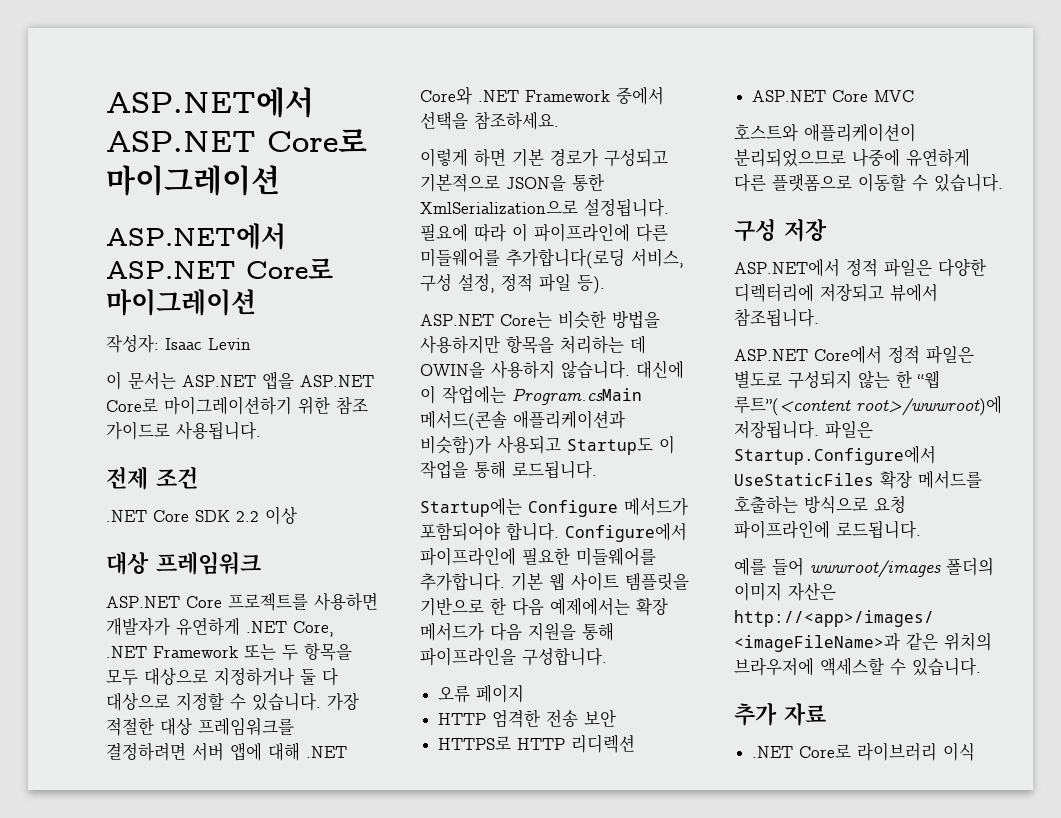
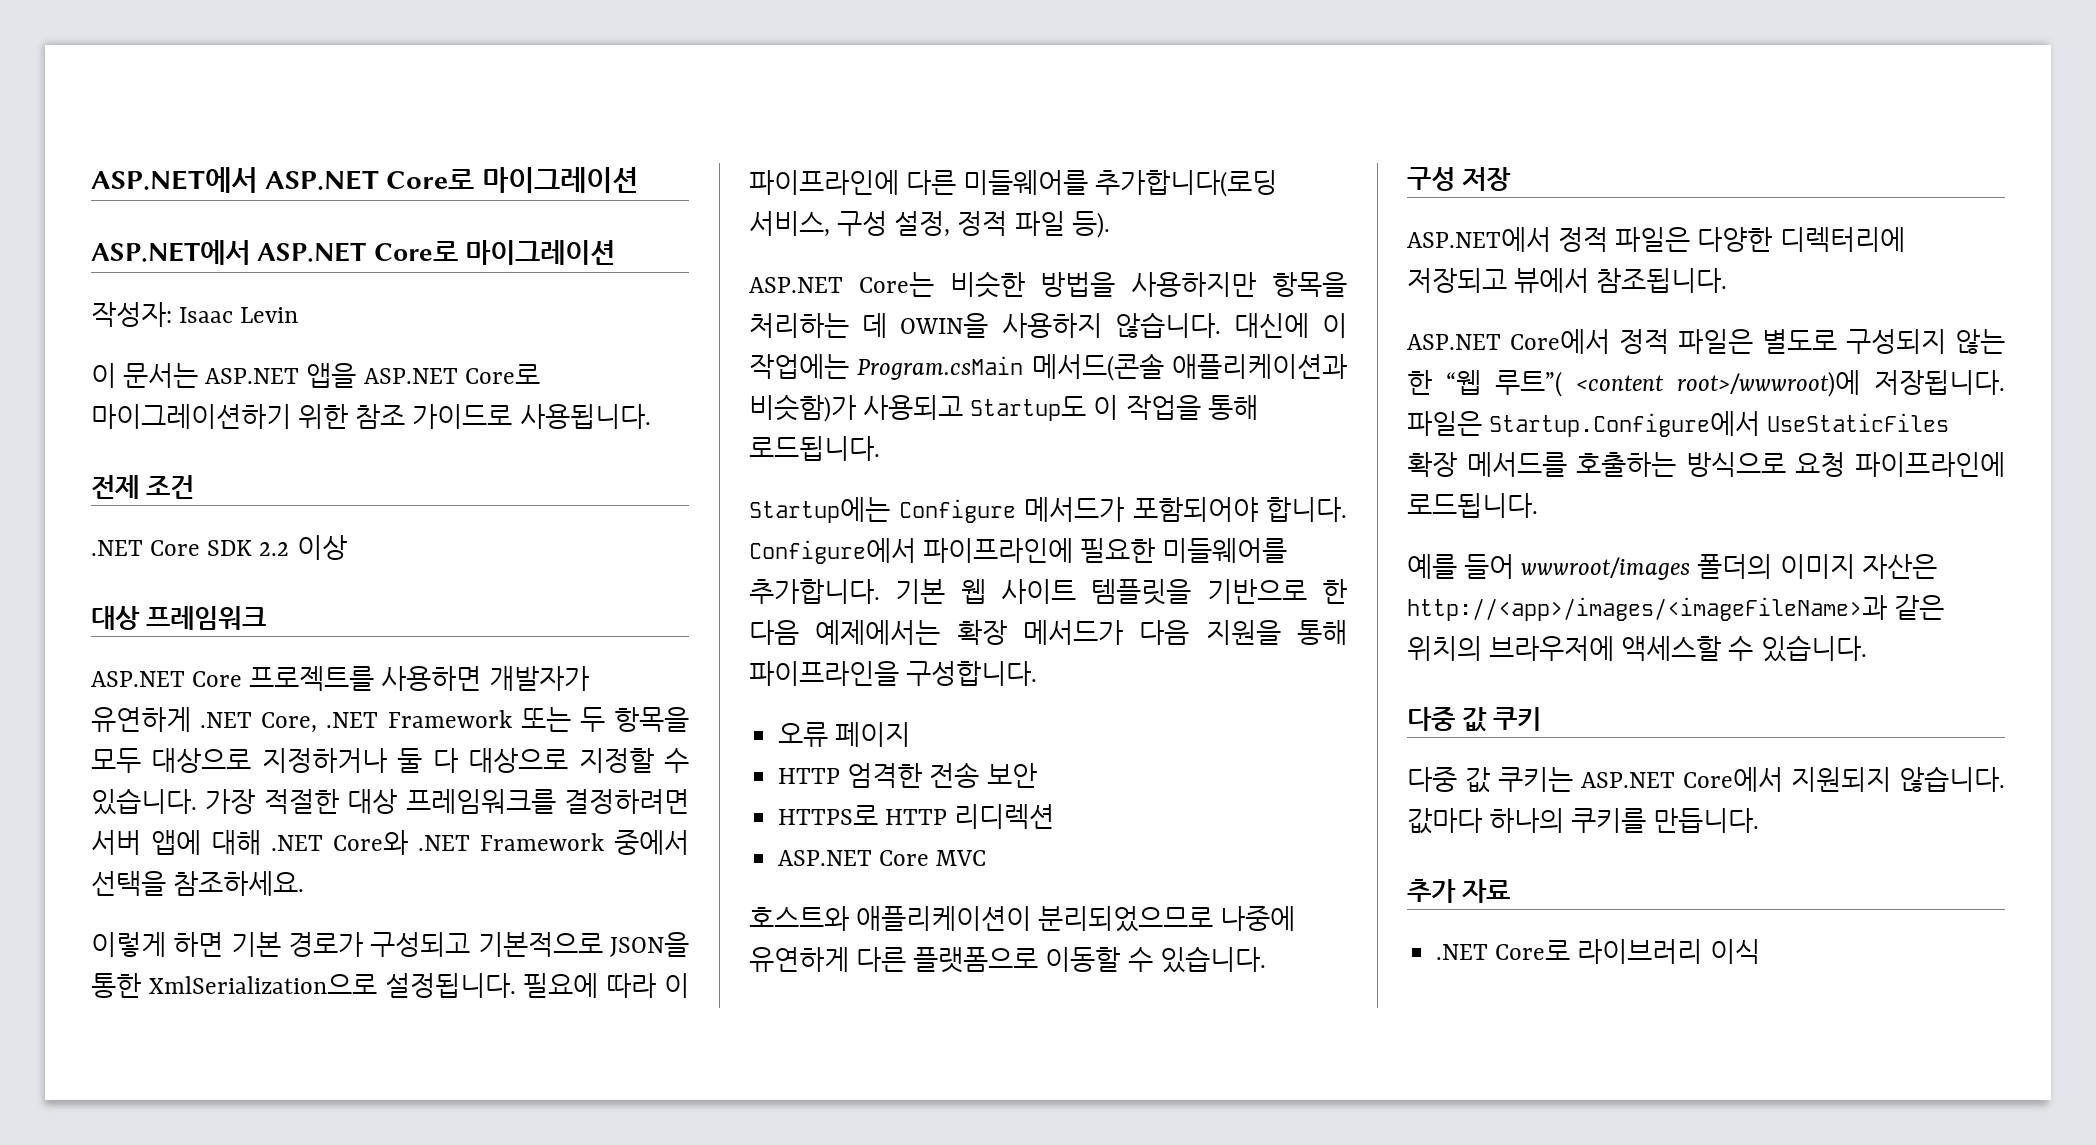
- ASP.NET Core에서 정적 파일은 별도로 구성되지 않는 한 “웹 루트”(<content root>/wwwroot)에 저장됩니다.
+ ASP.NET Core에서 정적 파일은 별도로 구성되지 않는 한 “웹 루트”( <content root>/wwwroot)에 저장됩니다.
+ 다중 값 쿠키
+ 다중 값 쿠키는 ASP.NET Core에서 지원되지 않습니다. 값마다 하나의 쿠키를 만듭니다.

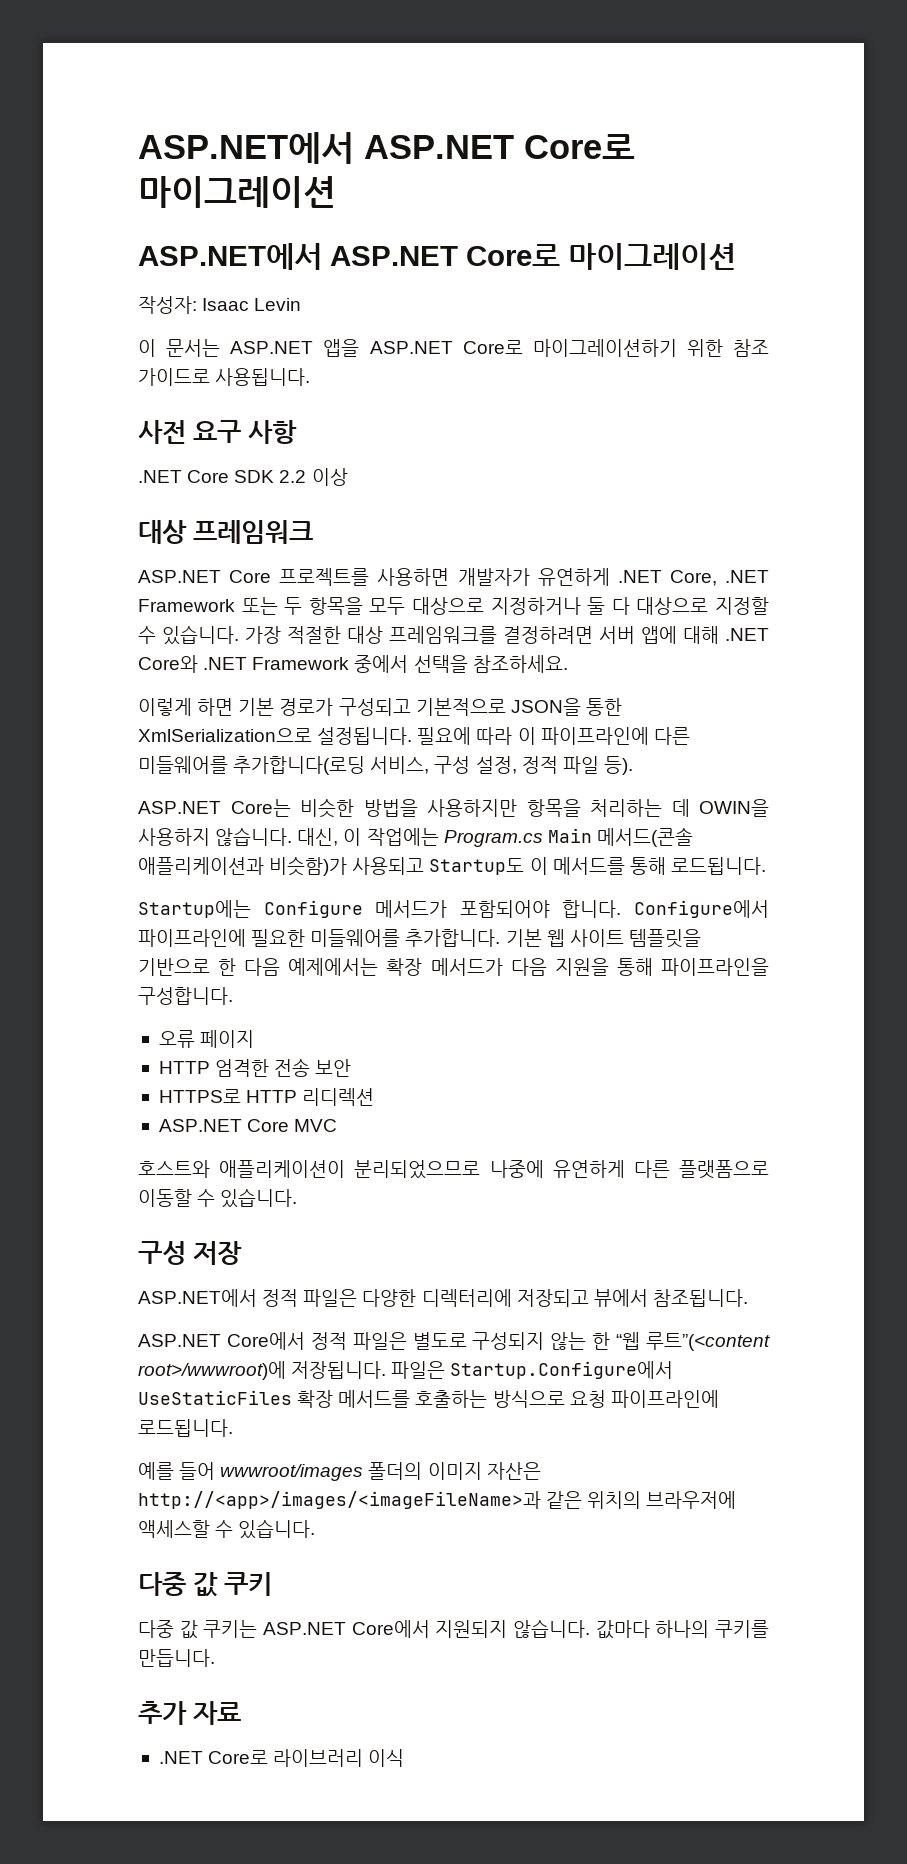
- 전제 조건
+ 사전 요구 사항
- 대신에 이 작업에는 Program.csMain 메서드(콘솔 애플리케이션과 비슷함)가 사용되고 Startup도 이 작업을 통해 로드됩니다.
+ 대신, 이 작업에는 Program.cs Main 메서드(콘솔 애플리케이션과 비슷함)가 사용되고 Startup도 이 메서드를 통해 로드됩니다.
- ASP.NET Core에서 정적 파일은 별도로 구성되지 않는 한 “웹 루트”( <content root>/wwwroot)에 저장됩니다.
+ ASP.NET Core에서 정적 파일은 별도로 구성되지 않는 한 “웹 루트”(<content root>/wwwroot)에 저장됩니다.

